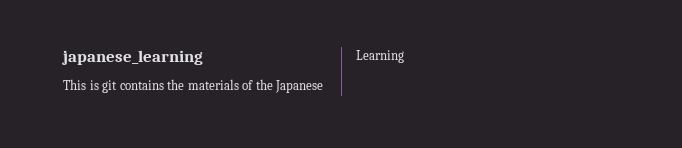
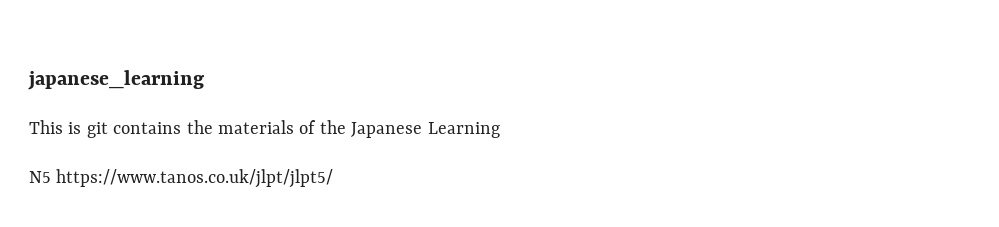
+ N5 https://www.tanos.co.uk/jlpt/jlpt5/

